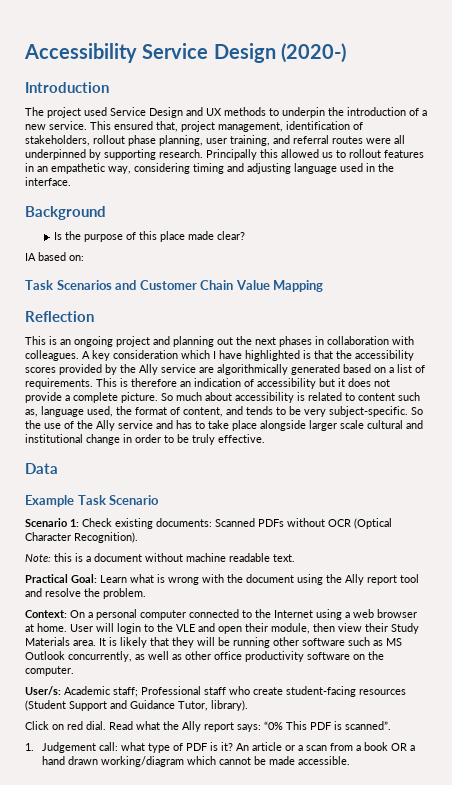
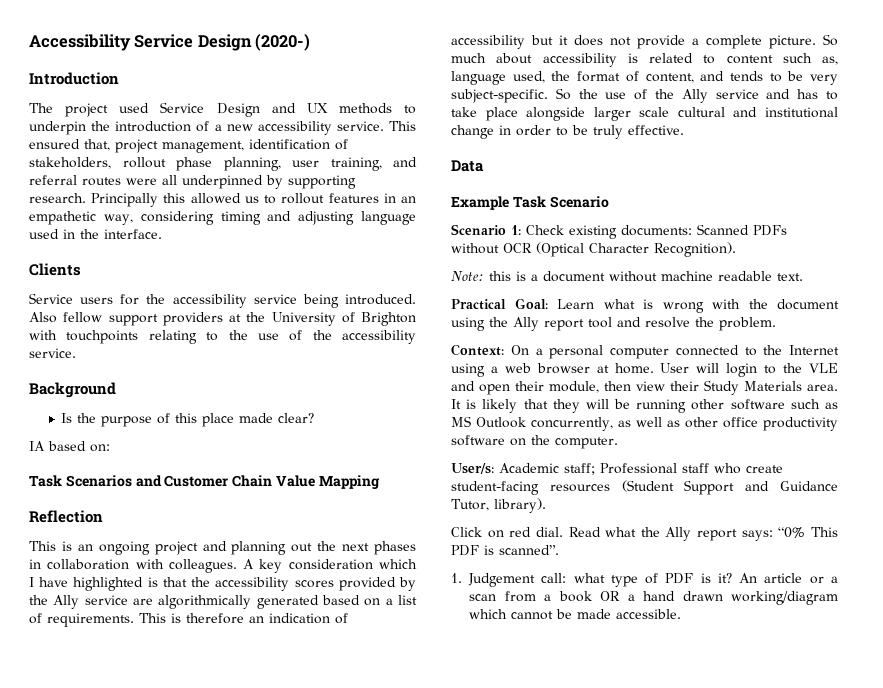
- The project used Service Design and UX methods to underpin the introduction of a new service.
+ The project used Service Design and UX methods to underpin the introduction of a new accessibility service.
+ Clients
+ Service users for the accessibility service being introduced. Also fellow support providers at the University of Brighton with touchpoints relating to the use of the accessibility service.

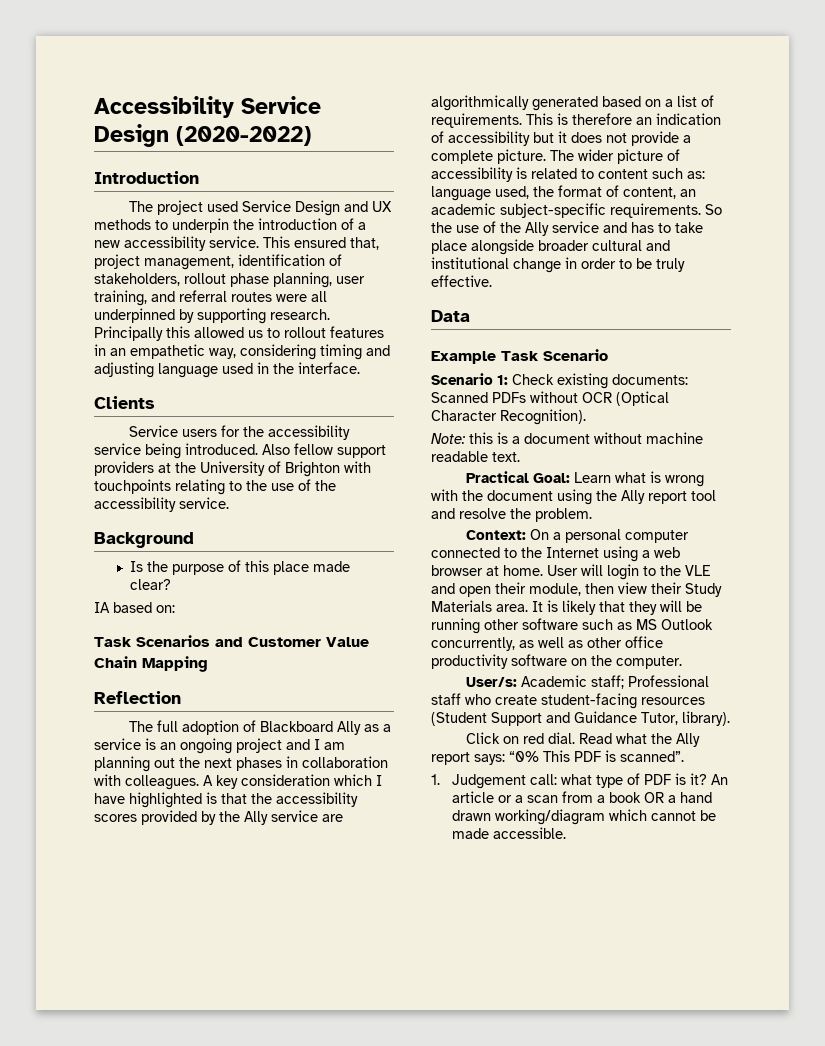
- Accessibility Service Design (2020-)
+ Accessibility Service Design (2020-2022)
- Task Scenarios and Customer Chain Value Mapping
+ Task Scenarios and Customer Value Chain Mapping
- This is an ongoing project and planning out the next phases in collaboration with colleagues.
+ The full adoption of Blackboard Ally as a service is an ongoing project and I am planning out the next phases in collaboration with colleagues.
- So much about accessibility is related to content such as, language used, the format of content, and tends to be very subject-specific.
+ The wider picture of accessibility is related to content such as: language used, the format of content, an academic subject-specific requirements.
- So the use of the Ally service and has to take place alongside larger scale cultural and institutional change in order to be truly effective.
+ So the use of the Ally service and has to take place alongside broader cultural and institutional change in order to be truly effective.

